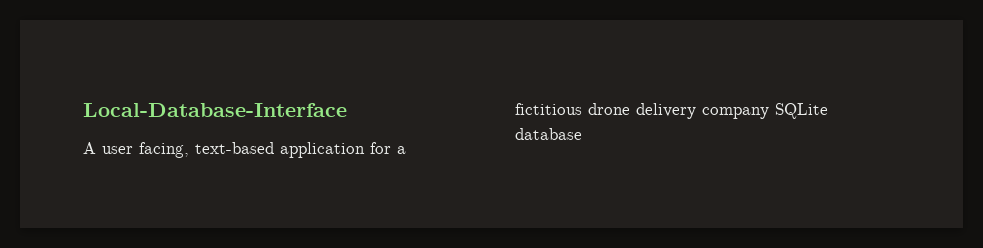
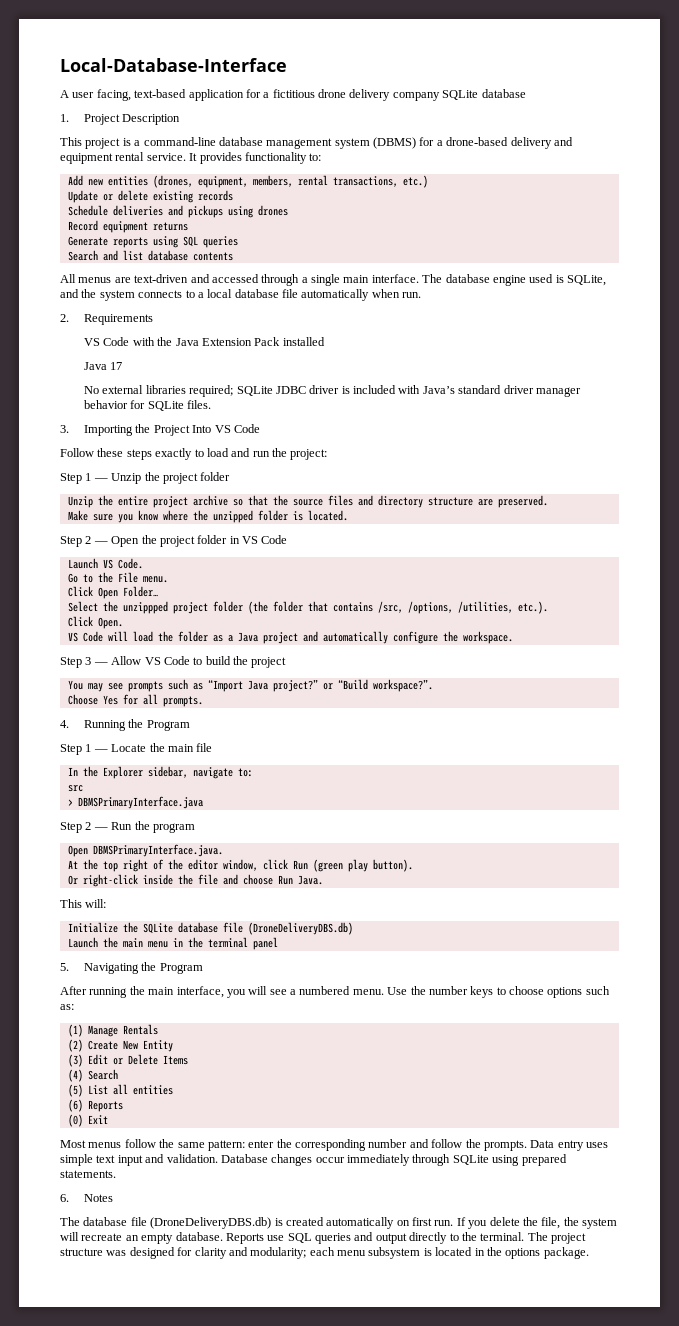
+ 1. Project Description
+ This project is a command-line database management system (DBMS) for a drone-based delivery and equipment rental service. It provides functionality to:
+ Add new entities (drones, equipment, members, rental transactions, etc.)
+ Update or delete existing records
+ Schedule deliveries and pickups using drones
+ Record equipment returns
+ Generate reports using SQL queries
+ Search and list database contents
+ All menus are text-driven and accessed through a single main interface. The database engine used is SQLite, and the system connects to a local database file automatically when run.
+ 2. Requirements
+ VS Code with the Java Extension Pack installed
+ Java 17
+ No external libraries required; SQLite JDBC driver is included with Java’s standard driver manager behavior for SQLite files.
+ 3. Importing the Project Into VS Code
+ Follow these steps exactly to load and run the project:
+ Step 1 — Unzip the project folder
+ Unzip the entire project archive so that the source files and directory structure are preserved.
+ Make sure you know where the unzipped folder is located.
+ Step 2 — Open the project folder in VS Code
+ Launch VS Code.
+ Go to the File menu.
+ Click Open Folder…
+ Select the unzippped project folder (the folder that contains /src, /options, /utilities, etc.).
+ Click Open.
+ VS Code will load the folder as a Java project and automatically configure the workspace.
+ Step 3 — Allow VS Code to build the project
+ You may see prompts such as “Import Java project?” or “Build workspace?”.
+ Choose Yes for all prompts.
+ 4. Running the Program
+ Step 1 — Locate the main file
+ In the Explorer sidebar, navigate to:
+ src
+ > DBMSPrimaryInterface.java
+ Step 2 — Run the program
+ Open DBMSPrimaryInterface.java.
+ At the top right of the editor window, click Run (green play button).
+ Or right-click inside the file and choose Run Java.
+ This will:
+ Initialize the SQLite database file (DroneDeliveryDBS.db)
+ Launch the main menu in the terminal panel
+ 5. Navigating the Program
+ After running the main interface, you will see a numbered menu. Use the number keys to choose options such as:
+ (1) Manage Rentals
+ (2) Create New Entity
+ (3) Edit or Delete Items
+ (4) Search
+ (5) List all entities
+ (6) Reports
+ (0) Exit
+ Most menus follow the same pattern: enter the corresponding number and follow the prompts. Data entry uses simple text input and validation. Database changes occur immediately through SQLite using prepared statements.
+ 6. Notes
+ The database file (DroneDeliveryDBS.db) is created automatically on first run. If you delete the file, the system will recreate an empty database. Reports use SQL queries and output directly to the terminal. The project structure was designed for clarity and modularity; each menu subsystem is located in the options package.

